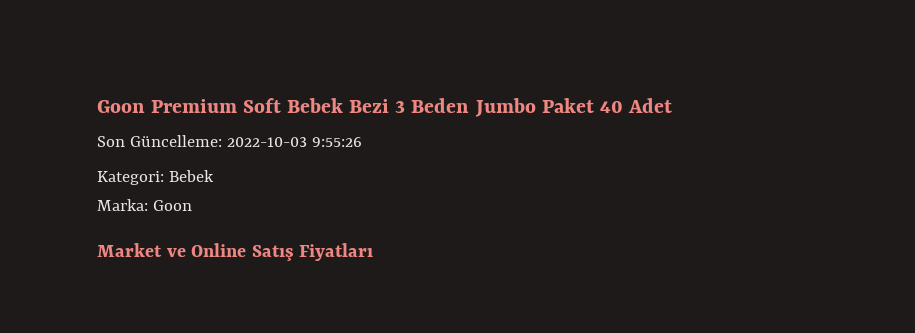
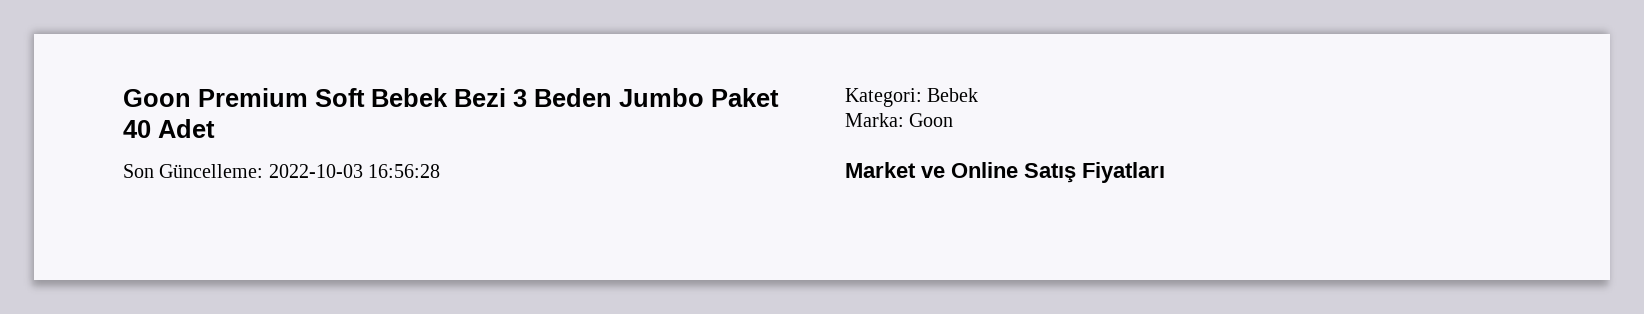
- Son Güncelleme: 2022-10-03 9:55:26
+ Son Güncelleme: 2022-10-03 16:56:28

